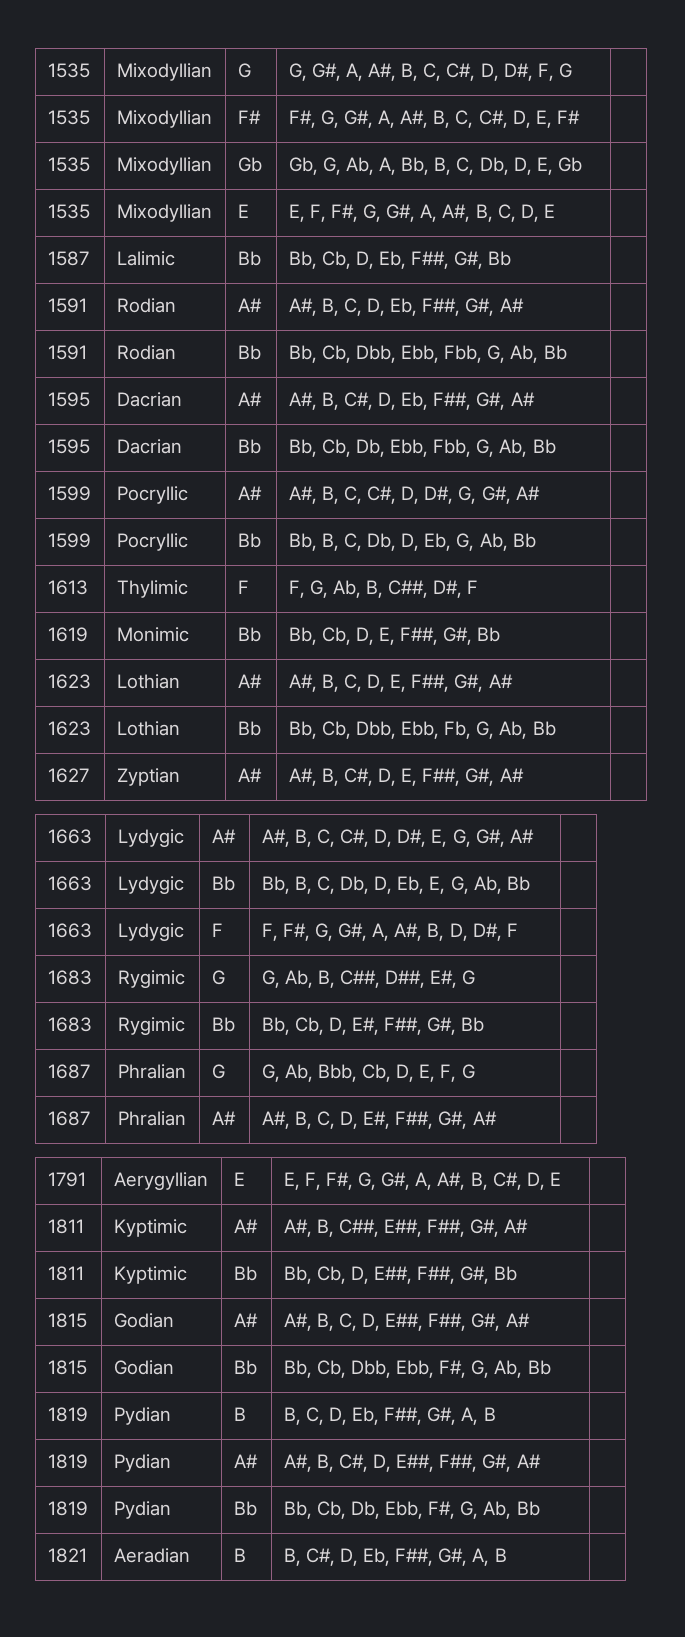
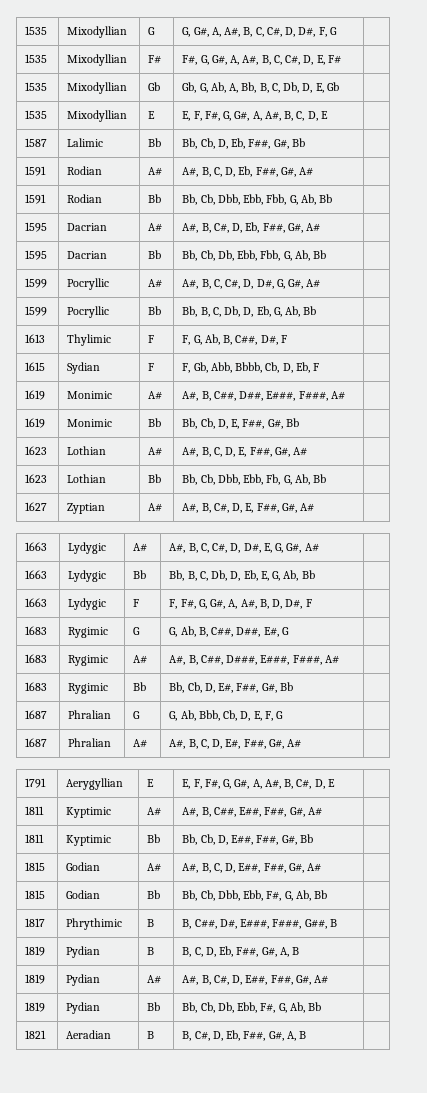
+ 1615 | Sydian | F | F, Gb, Abb, Bbbb, Cb, D, Eb, F |
+ 1619 | Monimic | A# | A#, B, C##, D##, E###, F###, A# |
+ 1683 | Rygimic | A# | A#, B, C##, D###, E###, F###, A# |
+ 1817 | Phrythimic | B | B, C##, D#, E###, F###, G##, B |

